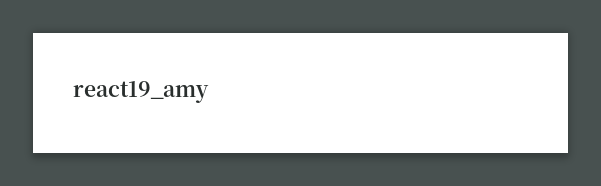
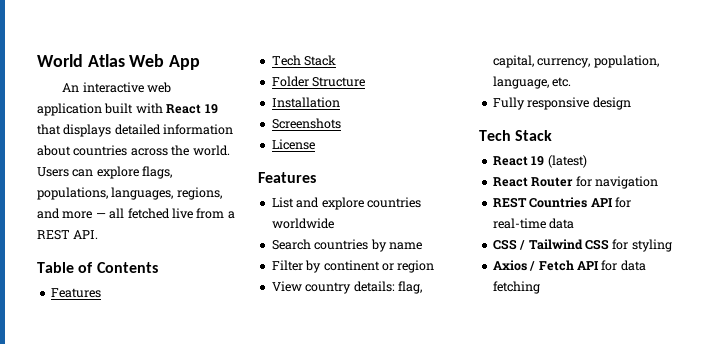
- react19_amy
+ World Atlas Web App
+ An interactive web application built with React 19 that displays detailed information about countries across the world. Users can explore flags, populations, languages, regions, and more — all fetched live from a REST API.
+ Table of Contents
+ Features
+ Tech Stack
+ Folder Structure
+ Installation
+ Screenshots
+ License
+ Features
+ List and explore countries worldwide
+ Search countries by name
+ Filter by continent or region
+ View country details: flag, capital, currency, population, language, etc.
+ Fully responsive design
+ Tech Stack
+ React 19 (latest)
+ React Router for navigation
+ REST Countries API for real-time data
+ CSS / Tailwind CSS for styling
+ Axios / Fetch API for data fetching

